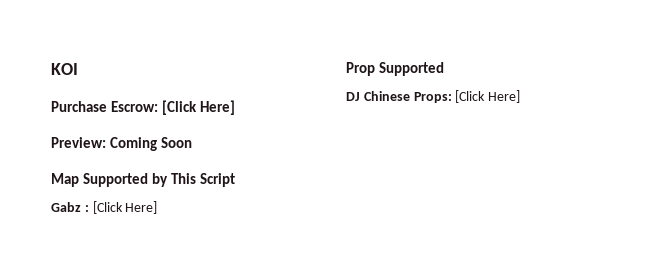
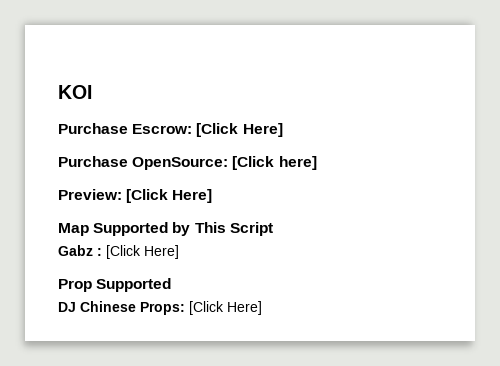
+ Purchase OpenSource: [Click here]
- Preview: Coming Soon
+ Preview: [Click Here]

